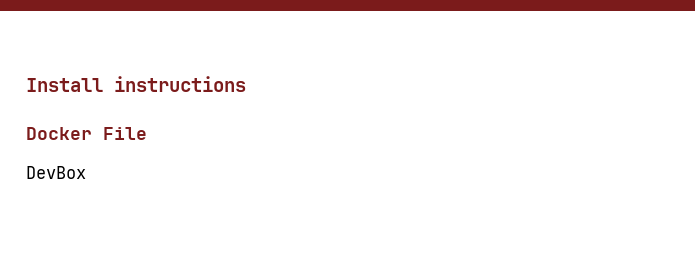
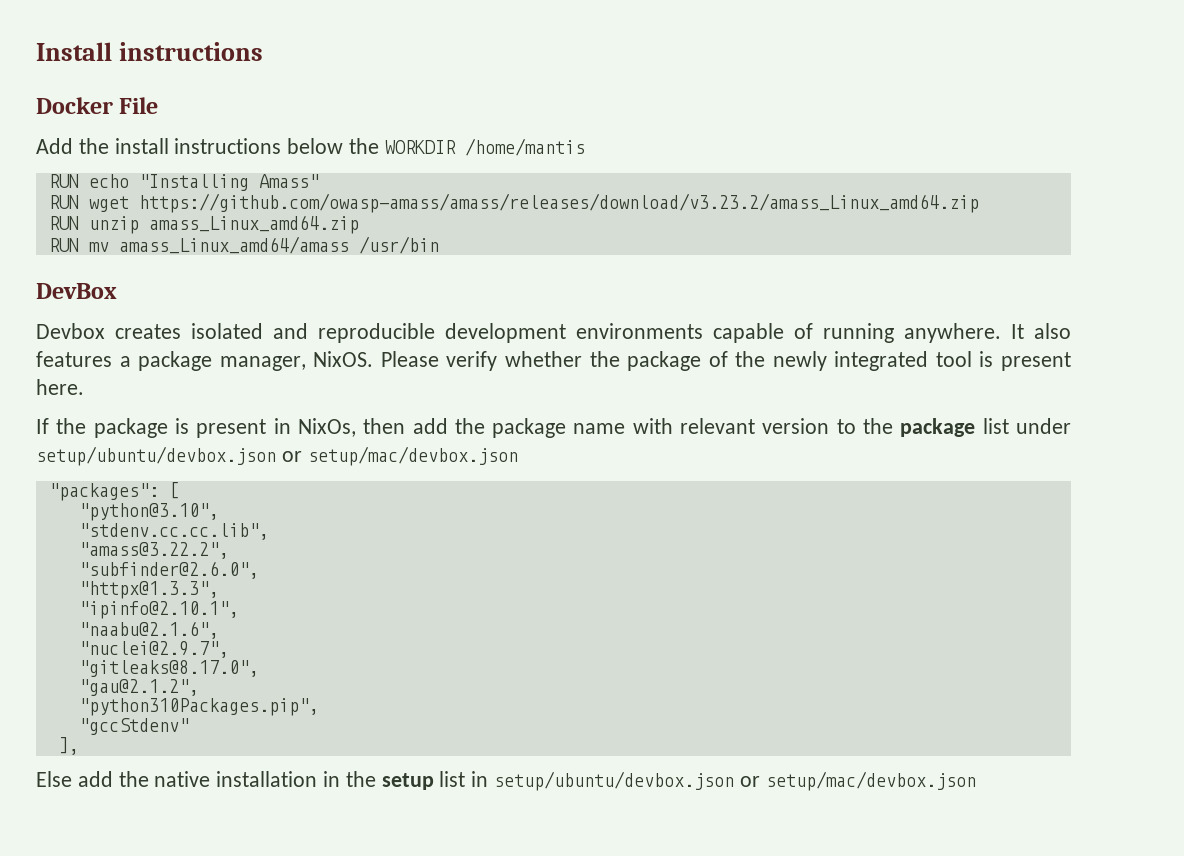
+ Add the install instructions below the WORKDIR /home/mantis
+ RUN echo "Installing Amass"
+ RUN wget https://github.com/owasp-amass/amass/releases/download/v3.23.2/amass_Linux_amd64.zip
+ RUN unzip amass_Linux_amd64.zip
+ RUN mv amass_Linux_amd64/amass /usr/bin
  DevBox
+ Devbox creates isolated and reproducible development environments capable of running anywhere. It also features a package manager, NixOS. Please verify whether the package of the newly integrated tool is present here.
+ If the package is present in NixOs, then add the package name with relevant version to the package list under setup/ubuntu/devbox.json or setup/mac/devbox.json
+ "packages": [
+ "python@3.10",
+ "stdenv.cc.cc.lib",
+ "amass@3.22.2",
+ "subfinder@2.6.0",
+ "httpx@1.3.3",
+ "ipinfo@2.10.1",
+ "naabu@2.1.6",
+ "nuclei@2.9.7",
+ "gitleaks@8.17.0",
+ "gau@2.1.2",
+ "python310Packages.pip",
+ "gccStdenv"
+ ],
+ Else add the native installation in the setup list in setup/ubuntu/devbox.json or setup/mac/devbox.json

